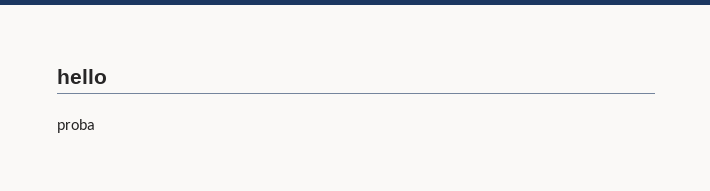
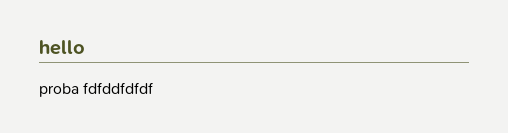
- proba
+ proba fdfddfdfdf

